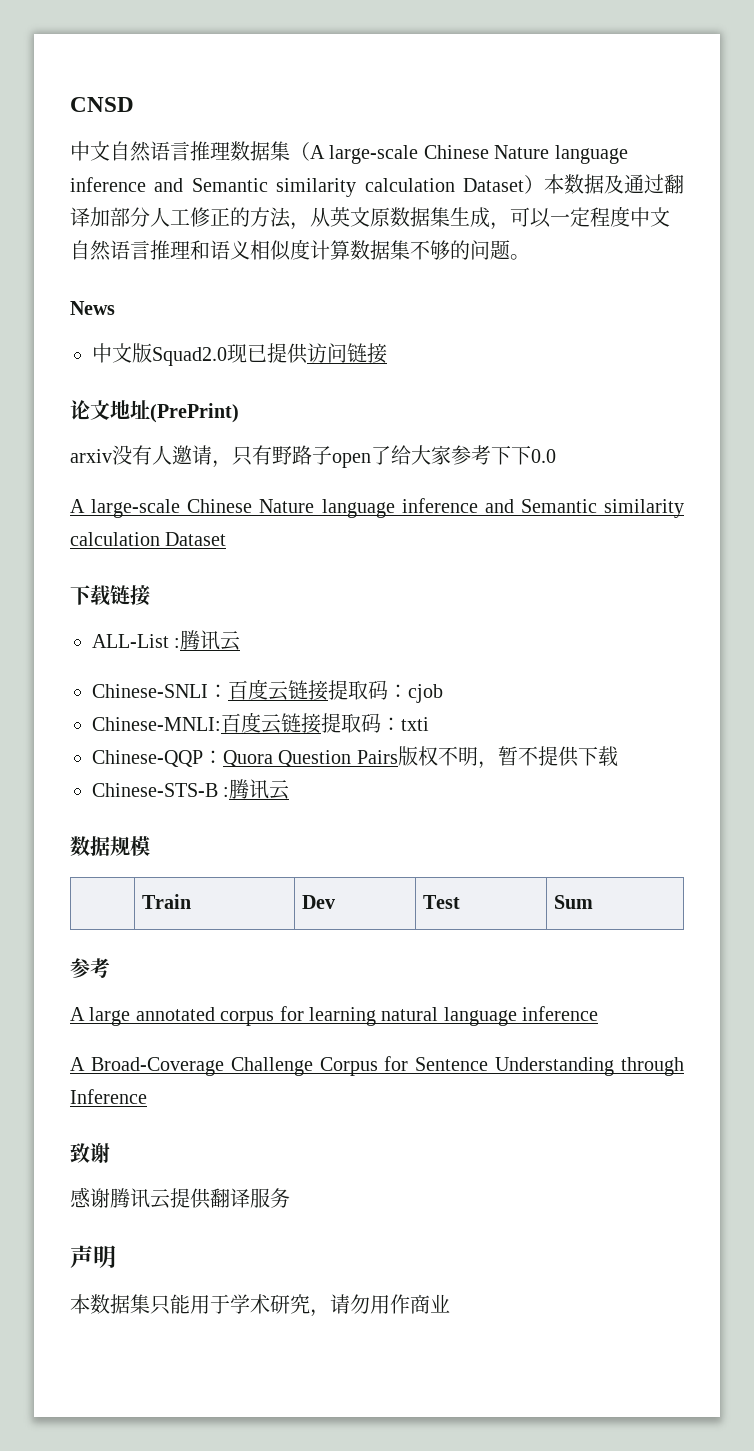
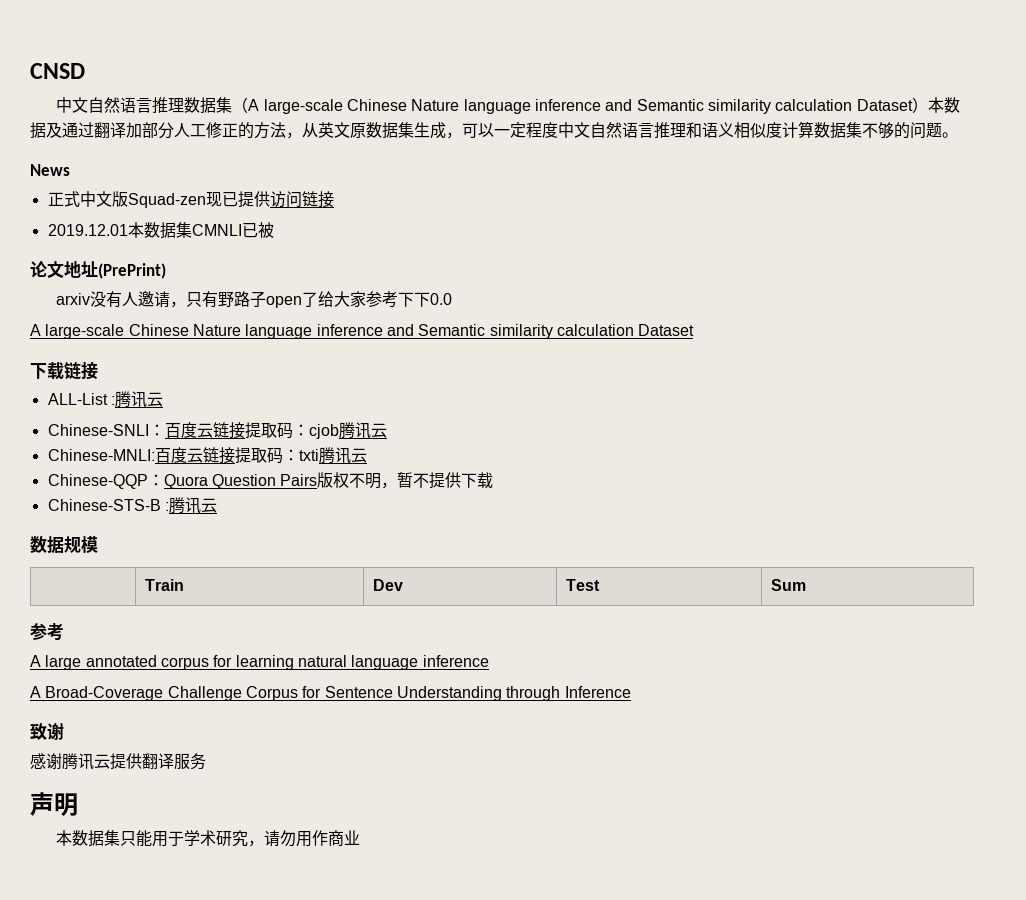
- 中文版Squad2.0现已提供访问链接
+ 正式中文版Squad-zen现已提供访问链接
+ 2019.12.01本数据集CMNLI已被
- Chinese-SNLI：百度云链接提取码：cjob
+ Chinese-SNLI：百度云链接提取码：cjob腾讯云
- Chinese-MNLI:百度云链接提取码：txti
+ Chinese-MNLI:百度云链接提取码：txti腾讯云

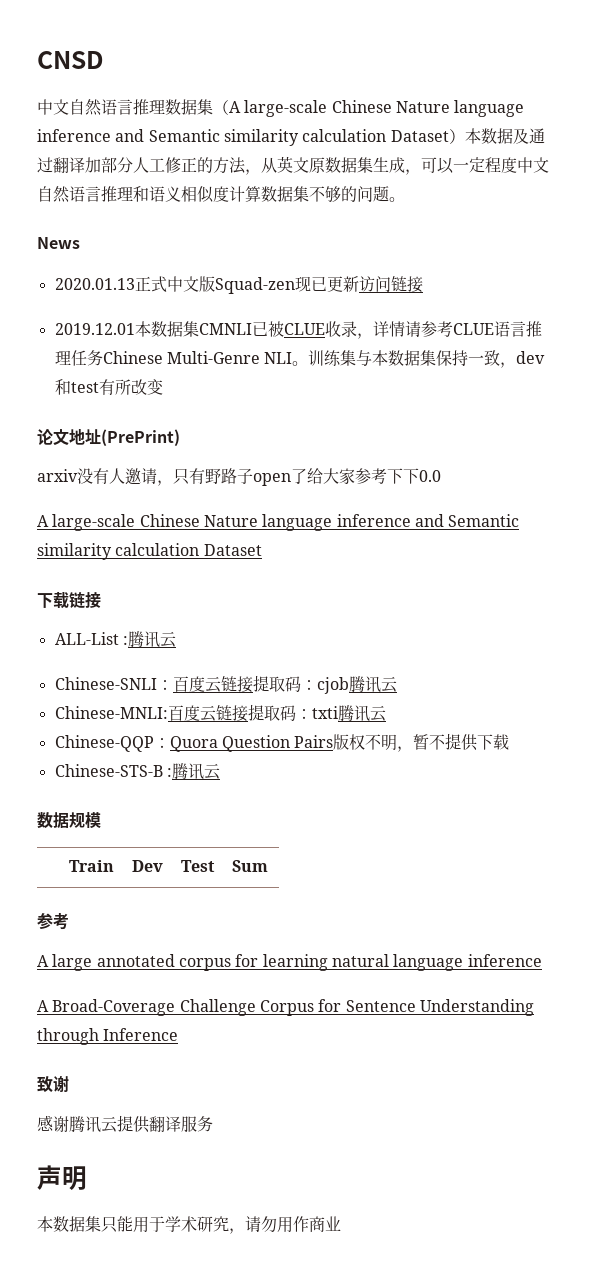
- 正式中文版Squad-zen现已提供访问链接
+ 2020.01.13正式中文版Squad-zen现已更新访问链接
- 2019.12.01本数据集CMNLI已被
+ 2019.12.01本数据集CMNLI已被CLUE收录，详情请参考CLUE语言推理任务Chinese Multi-Genre NLI。训练集与本数据集保持一致，dev和test有所改变

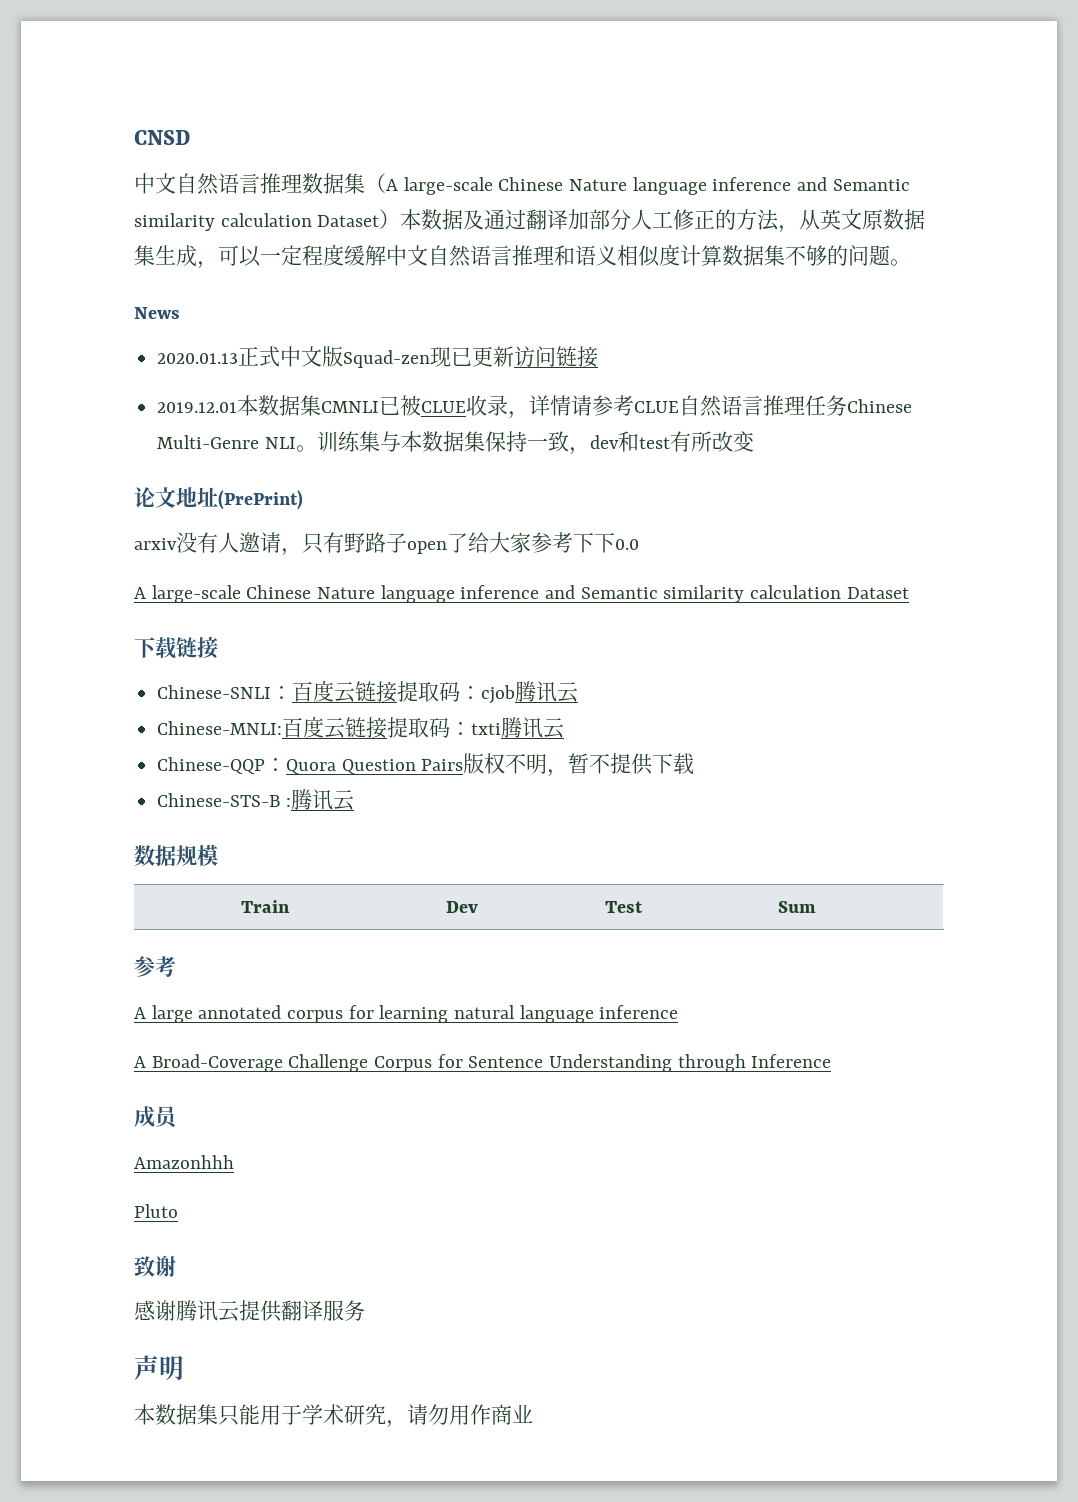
- 中文自然语言推理数据集（A large-scale Chinese Nature language inference and Semantic similarity calculation Dataset）本数据及通过翻译加部分人工修正的方法，从英文原数据集生成，可以一定程度中文自然语言推理和语义相似度计算数据集不够的问题。
+ 中文自然语言推理数据集（A large-scale Chinese Nature language inference and Semantic similarity calculation Dataset）本数据及通过翻译加部分人工修正的方法，从英文原数据集生成，可以一定程度缓解中文自然语言推理和语义相似度计算数据集不够的问题。
- 2019.12.01本数据集CMNLI已被CLUE收录，详情请参考CLUE语言推理任务Chinese Multi-Genre NLI。
+ 2019.12.01本数据集CMNLI已被CLUE收录，详情请参考CLUE自然语言推理任务Chinese Multi-Genre NLI。
- ALL-List :腾讯云
+ 成员
+ Amazonhhh
+ Pluto

